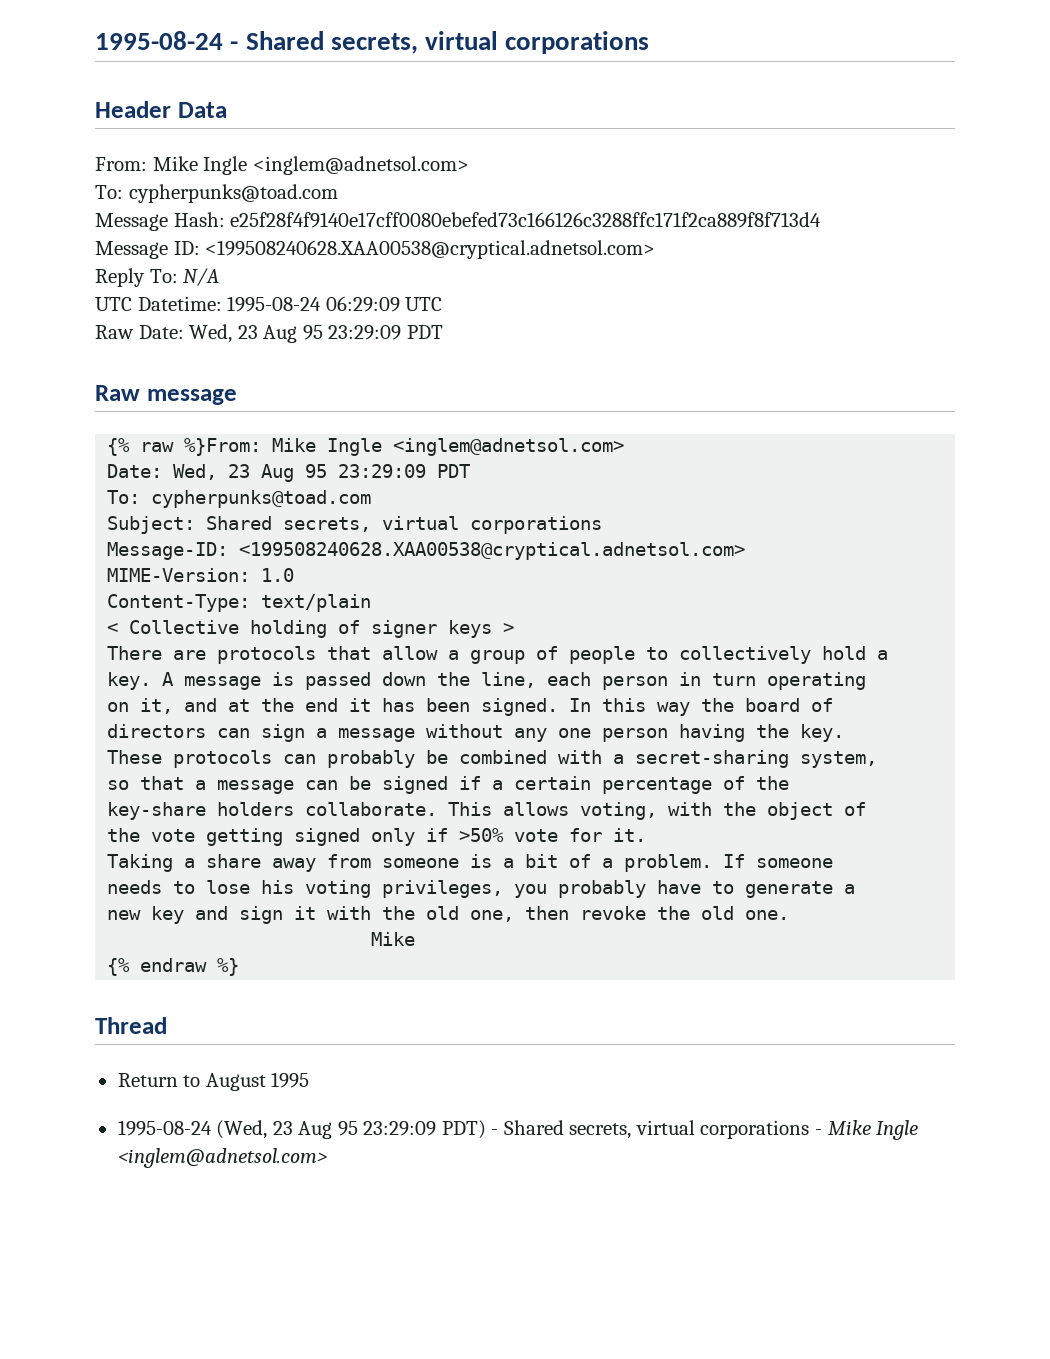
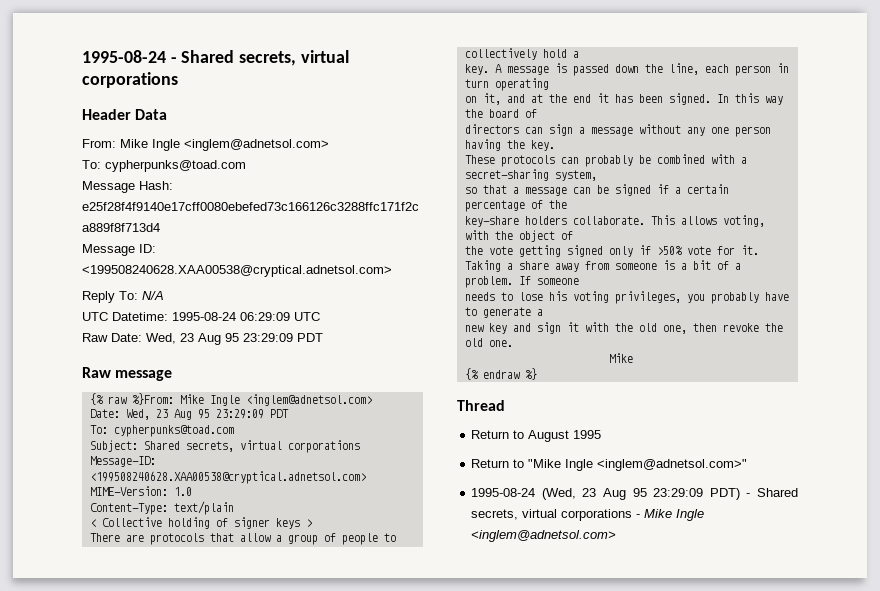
+ Return to "Mike Ingle <inglem@adnetsol.com>"

